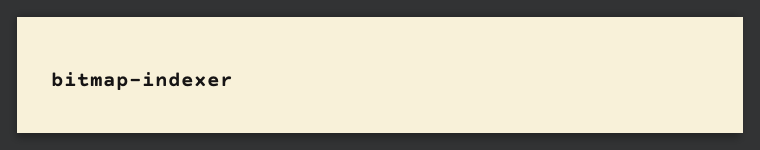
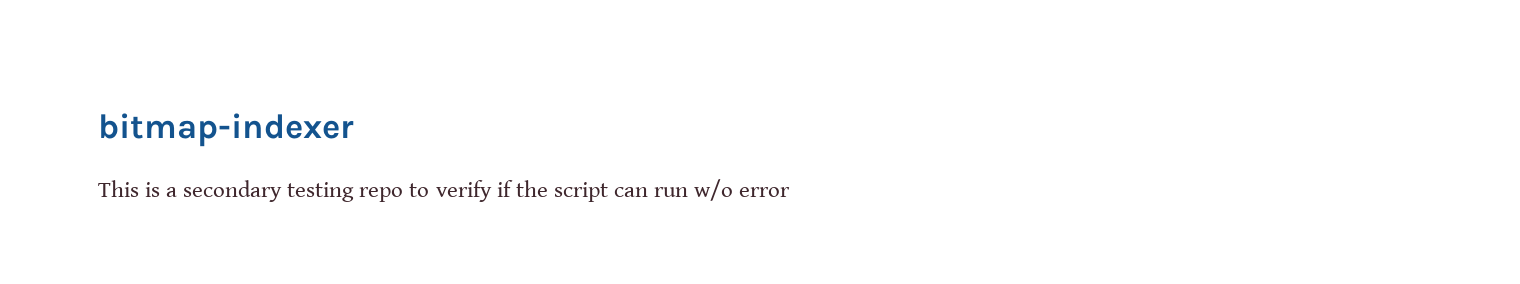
+ This is a secondary testing repo to verify if the script can run w/o error

